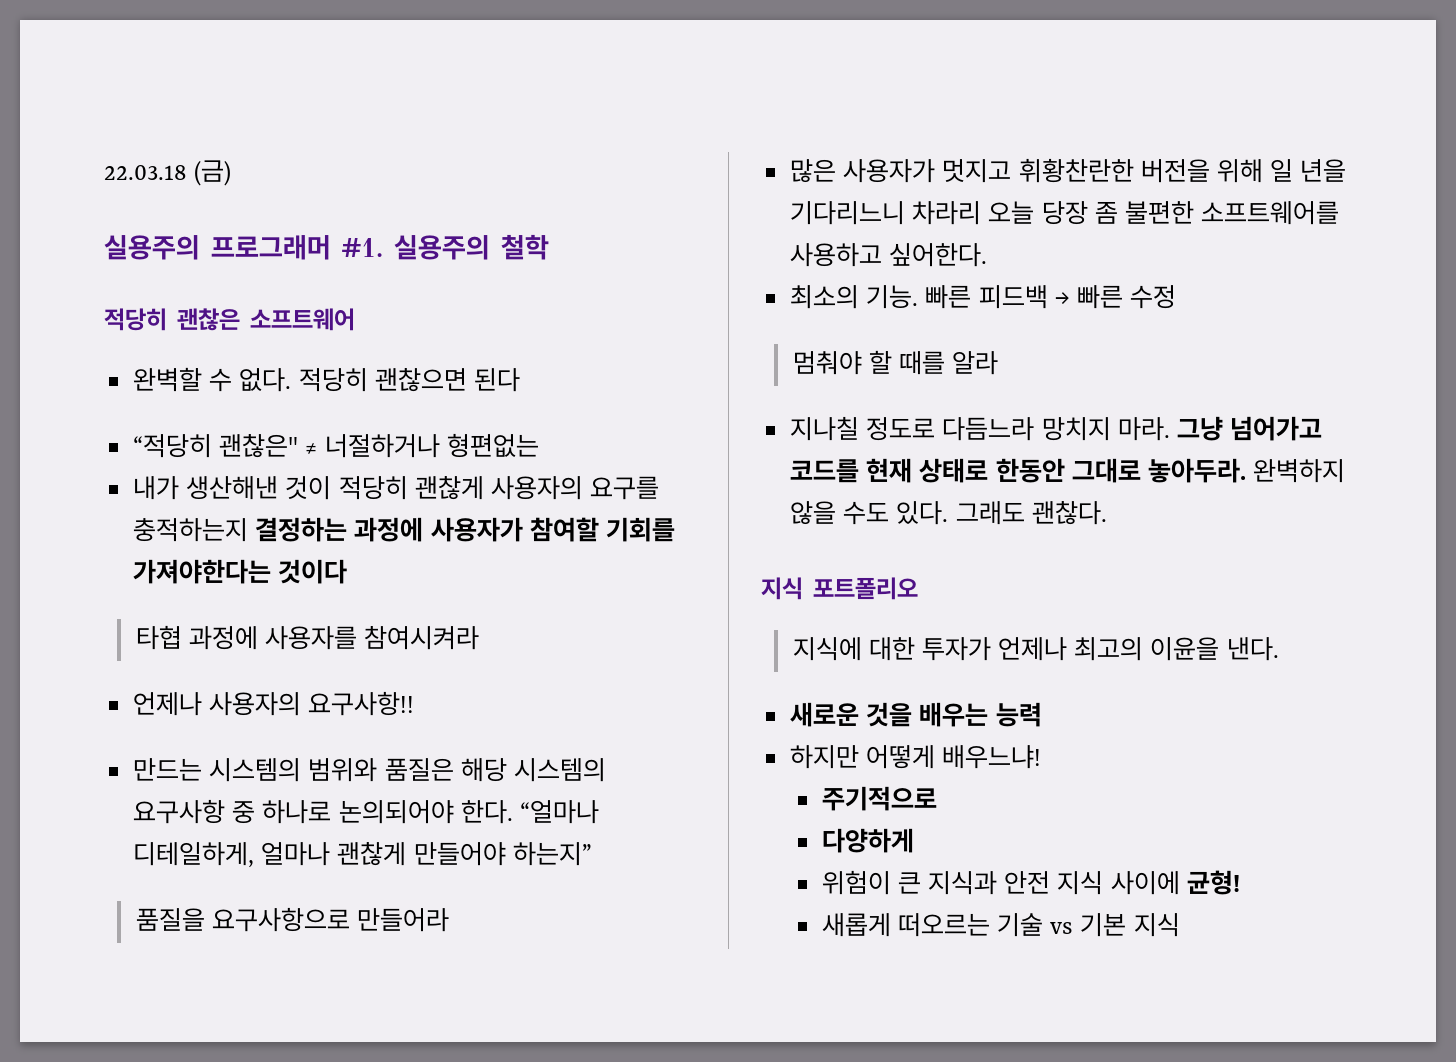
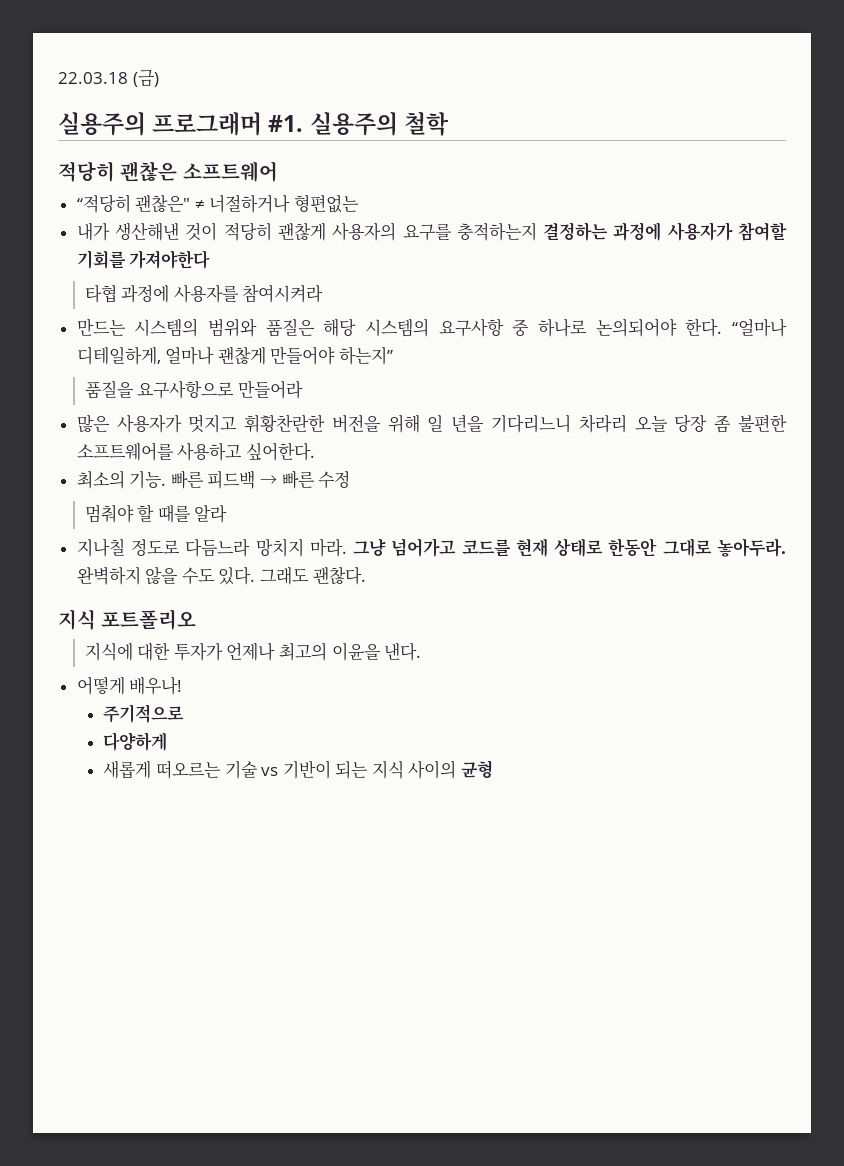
- 완벽할 수 없다. 적당히 괜찮으면 된다
- 내가 생산해낸 것이 적당히 괜찮게 사용자의 요구를 충적하는지 결정하는 과정에 사용자가 참여할 기회를 가져야한다는 것이다
+ 내가 생산해낸 것이 적당히 괜찮게 사용자의 요구를 충적하는지 결정하는 과정에 사용자가 참여할 기회를 가져야한다
- 언제나 사용자의 요구사항!!
- 새로운 것을 배우는 능력
- 하지만 어떻게 배우느냐!
+ 어떻게 배우나!
  주기적으로
  다양하게
- 위험이 큰 지식과 안전 지식 사이에 균형!
- 새롭게 떠오르는 기술 vs 기본 지식
+ 새롭게 떠오르는 기술 vs 기반이 되는 지식 사이의 균형

